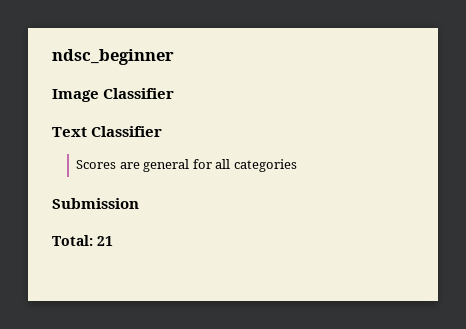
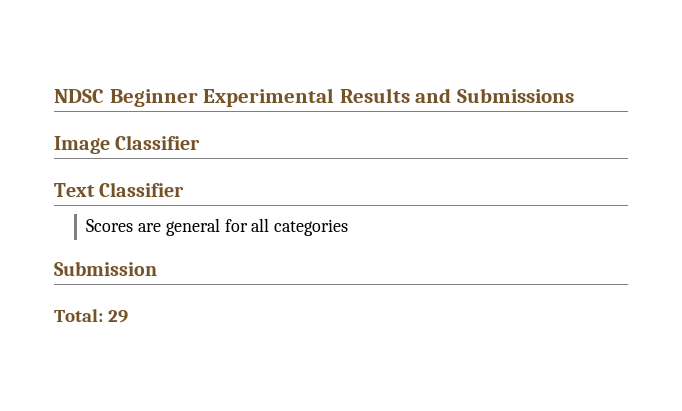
- ndsc_beginner
+ NDSC Beginner Experimental Results and Submissions
- Total: 21
+ Total: 29

